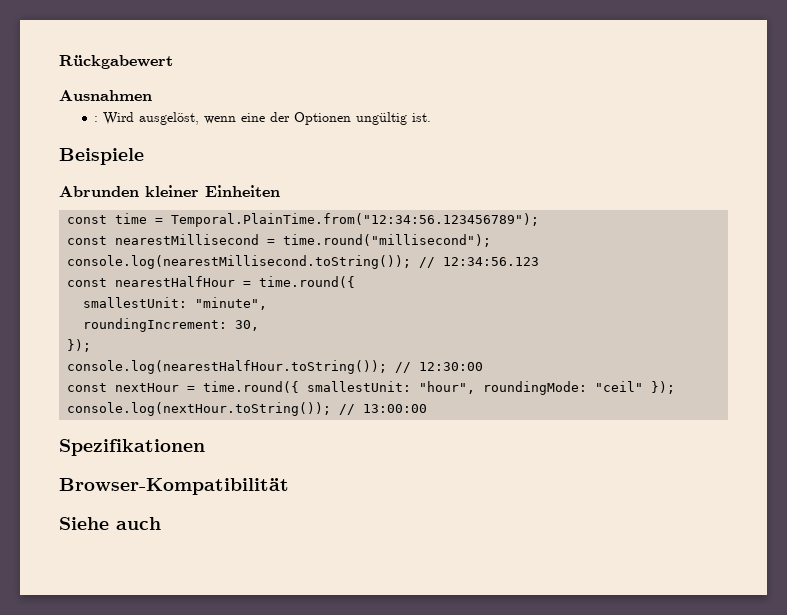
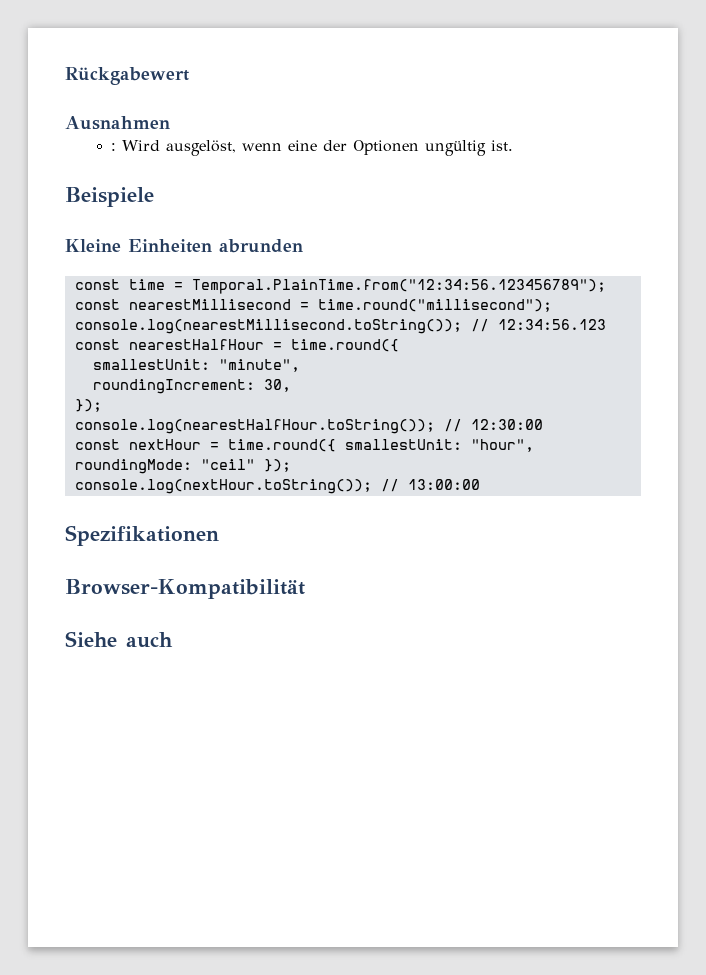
- Abrunden kleiner Einheiten
+ Kleine Einheiten abrunden

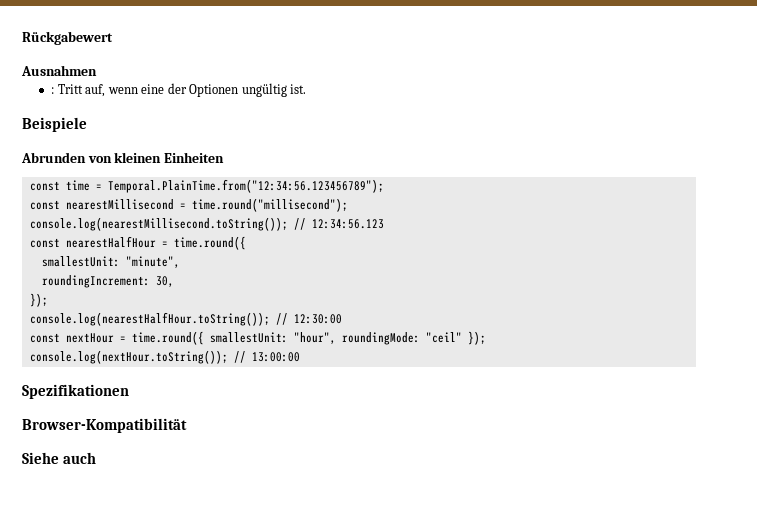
- : Wird ausgelöst, wenn eine der Optionen ungültig ist.
+ : Tritt auf, wenn eine der Optionen ungültig ist.
- Kleine Einheiten abrunden
+ Abrunden von kleinen Einheiten

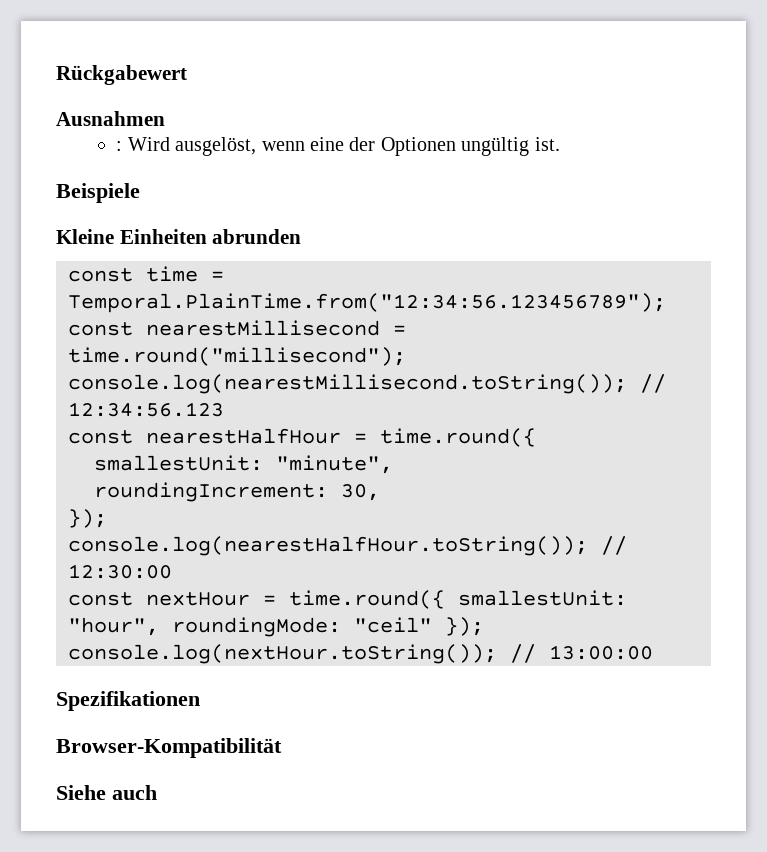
- : Tritt auf, wenn eine der Optionen ungültig ist.
+ : Wird ausgelöst, wenn eine der Optionen ungültig ist.
- Abrunden von kleinen Einheiten
+ Kleine Einheiten abrunden

